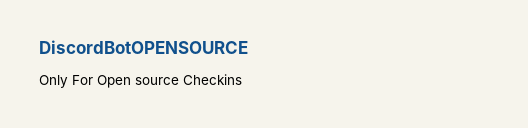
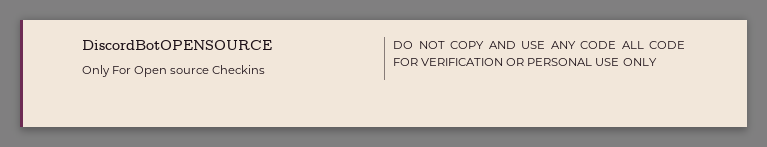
+ DO NOT COPY AND USE ANY CODE ALL CODE FOR VERIFICATION OR PERSONAL USE ONLY

